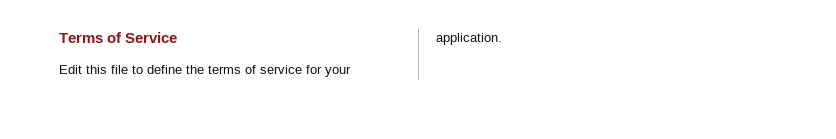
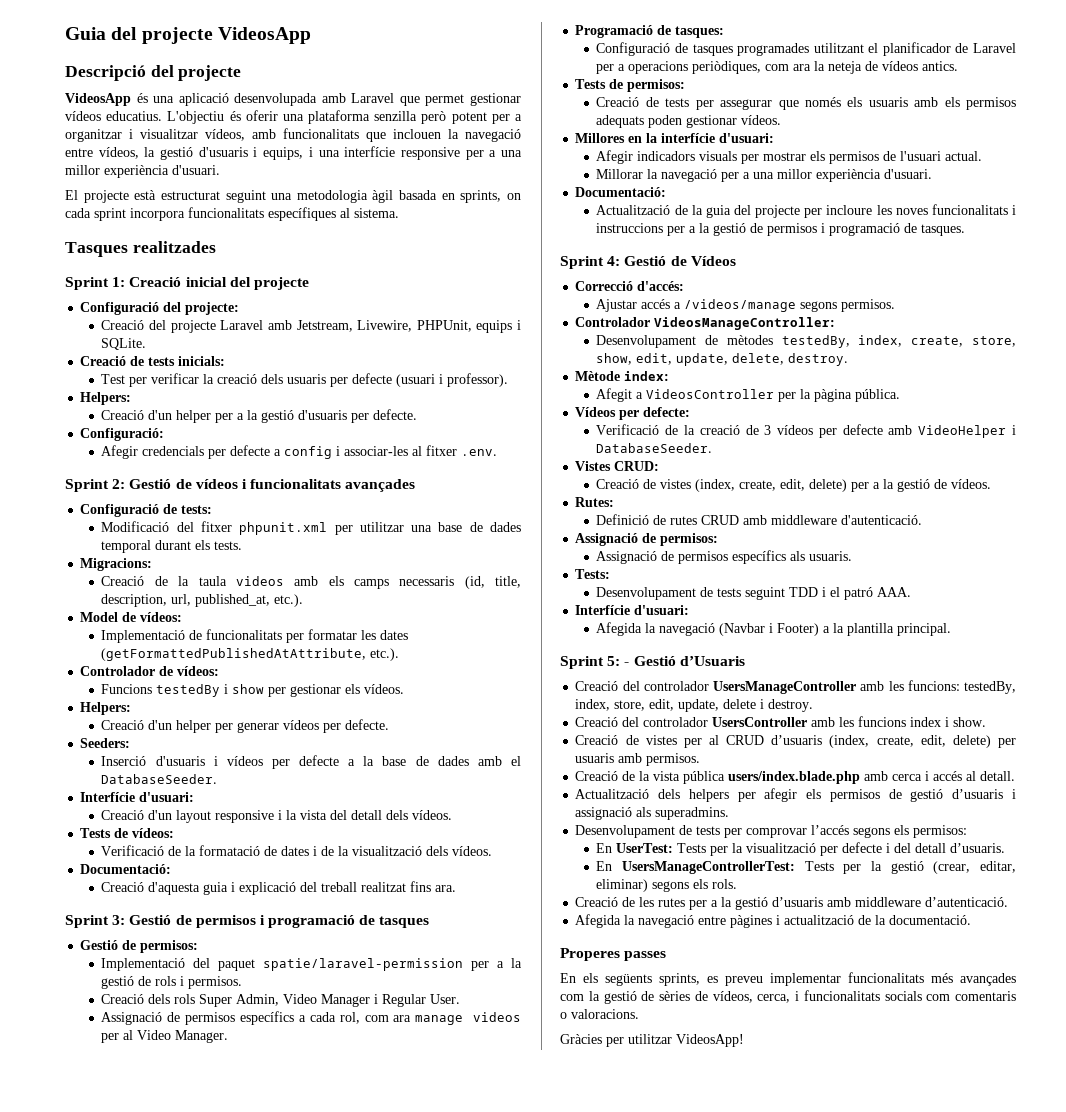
- Terms of Service
- Edit this file to define the terms of service for your application.
+ Guia del projecte VideosApp
+ Descripció del projecte
+ VideosApp és una aplicació desenvolupada amb Laravel que permet gestionar vídeos educatius. L'objectiu és oferir una plataforma senzilla però potent per a organitzar i visualitzar vídeos, amb funcionalitats que inclouen la navegació entre vídeos, la gestió d'usuaris i equips, i una interfície responsive per a una millor experiència d'usuari.
+ El projecte està estructurat seguint una metodologia àgil basada en sprints, on cada sprint incorpora funcionalitats específiques al sistema.
+ Tasques realitzades
+ Sprint 1: Creació inicial del projecte
+ Configuració del projecte:
+ Creació del projecte Laravel amb Jetstream, Livewire, PHPUnit, equips i SQLite.
+ Creació de tests inicials:
+ Test per verificar la creació dels usuaris per defecte (usuari i professor).
+ Helpers:
+ Creació d'un helper per a la gestió d'usuaris per defecte.
+ Configuració:
+ Afegir credencials per defecte a config i associar-les al fitxer .env.
+ Sprint 2: Gestió de vídeos i funcionalitats avançades
+ Configuració de tests:
+ Modificació del fitxer phpunit.xml per utilitzar una base de dades temporal durant els tests.
+ Migracions:
+ Creació de la taula videos amb els camps necessaris (id, title, description, url, published_at, etc.).
+ Model de vídeos:
+ Implementació de funcionalitats per formatar les dates (getFormattedPublishedAtAttribute, etc.).
+ Controlador de vídeos:
+ Funcions testedBy i show per gestionar els vídeos.
+ Helpers:
+ Creació d'un helper per generar vídeos per defecte.
+ Seeders:
+ Inserció d'usuaris i vídeos per defecte a la base de dades amb el DatabaseSeeder.
+ Interfície d'usuari:
+ Creació d'un layout responsive i la vista del detall dels vídeos.
+ Tests de vídeos:
+ Verificació de la formatació de dates i de la visualització dels vídeos.
+ Documentació:
+ Creació d'aquesta guia i explicació del treball realitzat fins ara.
+ Sprint 3: Gestió de permisos i programació de tasques
+ Gestió de permisos:
+ Implementació del paquet spatie/laravel-permission per a la gestió de rols i permisos.
+ Creació dels rols Super Admin, Video Manager i Regular User.
+ Assignació de permisos específics a cada rol, com ara manage videos per al Video Manager.
+ Programació de tasques:
+ Configuració de tasques programades utilitzant el planificador de Laravel per a operacions periòdiques, com ara la neteja de vídeos antics.
+ Tests de permisos:
+ Creació de tests per assegurar que només els usuaris amb els permisos adequats poden gestionar vídeos.
+ Millores en la interfície d'usuari:
+ Afegir indicadors visuals per mostrar els permisos de l'usuari actual.
+ Millorar la navegació per a una millor experiència d'usuari.
+ Documentació:
+ Actualització de la guia del projecte per incloure les noves funcionalitats i instruccions per a la gestió de permisos i programació de tasques.
+ Sprint 4: Gestió de Vídeos
+ Correcció d'accés:
+ Ajustar accés a /videos/manage segons permisos.
+ Controlador VideosManageController:
+ Desenvolupament de mètodes testedBy, index, create, store, show, edit, update, delete, destroy.
+ Mètode index:
+ Afegit a VideosController per la pàgina pública.
+ Vídeos per defecte:
+ Verificació de la creació de 3 vídeos per defecte amb VideoHelper i DatabaseSeeder.
+ Vistes CRUD:
+ Creació de vistes (index, create, edit, delete) per a la gestió de vídeos.
+ Rutes:
+ Definició de rutes CRUD amb middleware d'autenticació.
+ Assignació de permisos:
+ Assignació de permisos específics als usuaris.
+ Tests:
+ Desenvolupament de tests seguint TDD i el patró AAA.
+ Interfície d'usuari:
+ Afegida la navegació (Navbar i Footer) a la plantilla principal.
+ Sprint 5: - Gestió d’Usuaris
+ Creació del controlador UsersManageController amb les funcions: testedBy, index, store, edit, update, delete i destroy.
+ Creació del controlador UsersController amb les funcions index i show.
+ Creació de vistes per al CRUD d’usuaris (index, create, edit, delete) per usuaris amb permisos.
+ Creació de la vista pública users/index.blade.php amb cerca i accés al detall.
+ Actualització dels helpers per afegir els permisos de gestió d’usuaris i assignació als superadmins.
+ Desenvolupament de tests per comprovar l’accés segons els permisos:
+ En UserTest: Tests per la visualització per defecte i del detall d’usuaris.
+ En UsersManageControllerTest: Tests per la gestió (crear, editar, eliminar) segons els rols.
+ Creació de les rutes per a la gestió d’usuaris amb middleware d’autenticació.
+ Afegida la navegació entre pàgines i actualització de la documentació.
+ Properes passes
+ En els següents sprints, es preveu implementar funcionalitats més avançades com la gestió de sèries de vídeos, cerca, i funcionalitats socials com comentaris o valoracions.
+ Gràcies per utilitzar VideosApp!

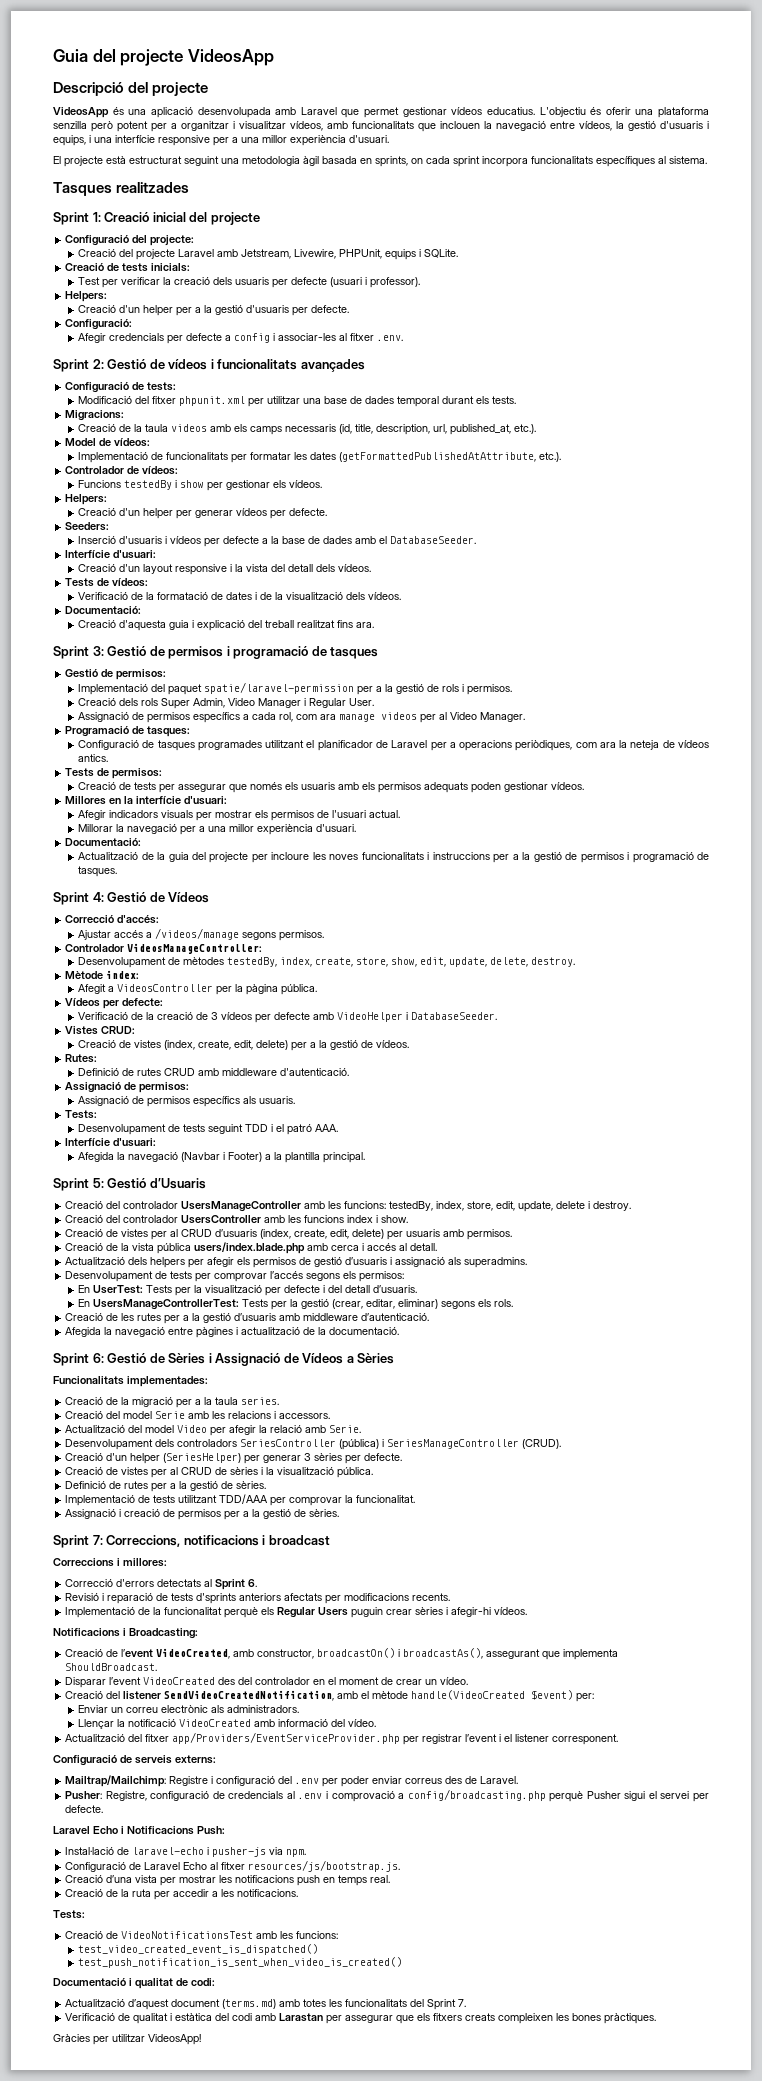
- Sprint 5: - Gestió d’Usuaris
+ Sprint 5: Gestió d’Usuaris
- Properes passes
- En els següents sprints, es preveu implementar funcionalitats més avançades com la gestió de sèries de vídeos, cerca, i funcionalitats socials com comentaris o valoracions.
+ Sprint 6: Gestió de Sèries i Assignació de Vídeos a Sèries
+ Funcionalitats implementades:
+ Creació de la migració per a la taula series.
+ Creació del model Serie amb les relacions i accessors.
+ Actualització del model Video per afegir la relació amb Serie.
+ Desenvolupament dels controladors SeriesController (pública) i SeriesManageController (CRUD).
+ Creació d'un helper (SeriesHelper) per generar 3 sèries per defecte.
+ Creació de vistes per al CRUD de sèries i la visualització pública.
+ Definició de rutes per a la gestió de sèries.
+ Implementació de tests utilitzant TDD/AAA per comprovar la funcionalitat.
+ Assignació i creació de permisos per a la gestió de sèries.
+ Sprint 7: Correccions, notificacions i broadcast
+ Correccions i millores:
+ Correcció d'errors detectats al Sprint 6.
+ Revisió i reparació de tests d'sprints anteriors afectats per modificacions recents.
+ Implementació de la funcionalitat perquè els Regular Users puguin crear sèries i afegir-hi vídeos.
+ Notificacions i Broadcasting:
+ Creació de l’event VideoCreated, amb constructor, broadcastOn() i broadcastAs(), assegurant que implementa ShouldBroadcast.
+ Disparar l’event VideoCreated des del controlador en el moment de crear un vídeo.
+ Creació del listener SendVideoCreatedNotification, amb el mètode handle(VideoCreated $event) per:
+ Enviar un correu electrònic als administradors.
+ Llençar la notificació VideoCreated amb informació del vídeo.
+ Actualització del fitxer app/Providers/EventServiceProvider.php per registrar l’event i el listener corresponent.
+ Configuració de serveis externs:
+ Mailtrap/Mailchimp: Registre i configuració del .env per poder enviar correus des de Laravel.
+ Pusher: Registre, configuració de credencials al .env i comprovació a config/broadcasting.php perquè Pusher sigui el servei per defecte.
+ Laravel Echo i Notificacions Push:
+ Instal·lació de laravel-echo i pusher-js via npm.
+ Configuració de Laravel Echo al fitxer resources/js/bootstrap.js.
+ Creació d’una vista per mostrar les notificacions push en temps real.
+ Creació de la ruta per accedir a les notificacions.
+ Tests:
+ Creació de VideoNotificationsTest amb les funcions:
+ test_video_created_event_is_dispatched()
+ test_push_notification_is_sent_when_video_is_created()
+ Documentació i qualitat de codi:
+ Actualització d’aquest document (terms.md) amb totes les funcionalitats del Sprint 7.
+ Verificació de qualitat i estàtica del codi amb Larastan per assegurar que els fitxers creats compleixen les bones pràctiques.

